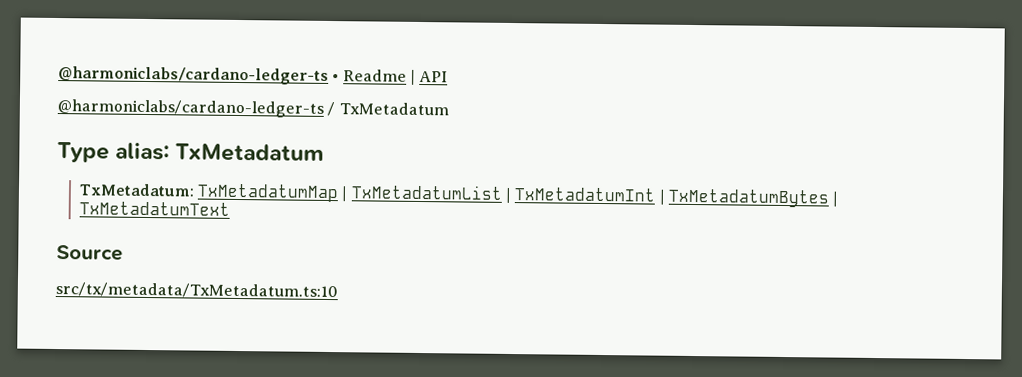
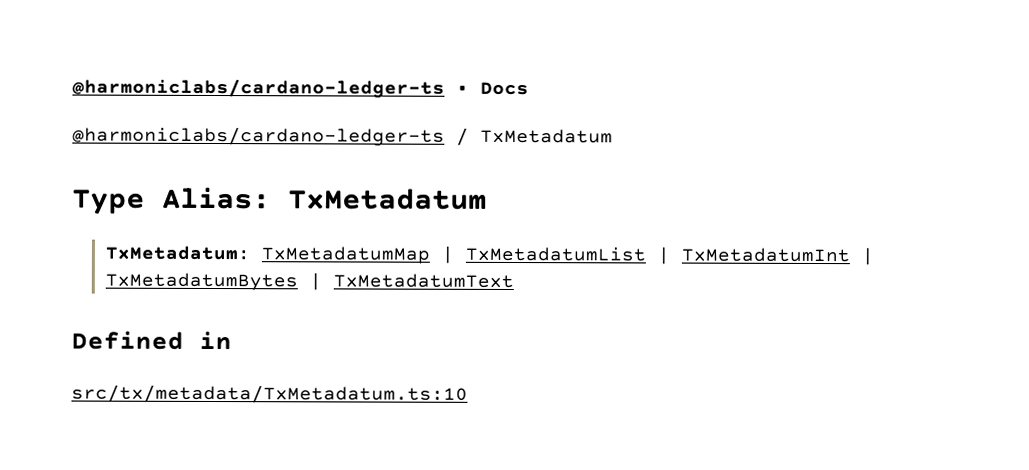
- @harmoniclabs/cardano-ledger-ts • Readme | API
+ @harmoniclabs/cardano-ledger-ts • Docs
- Type alias: TxMetadatum
+ Type Alias: TxMetadatum
- Source
+ Defined in

